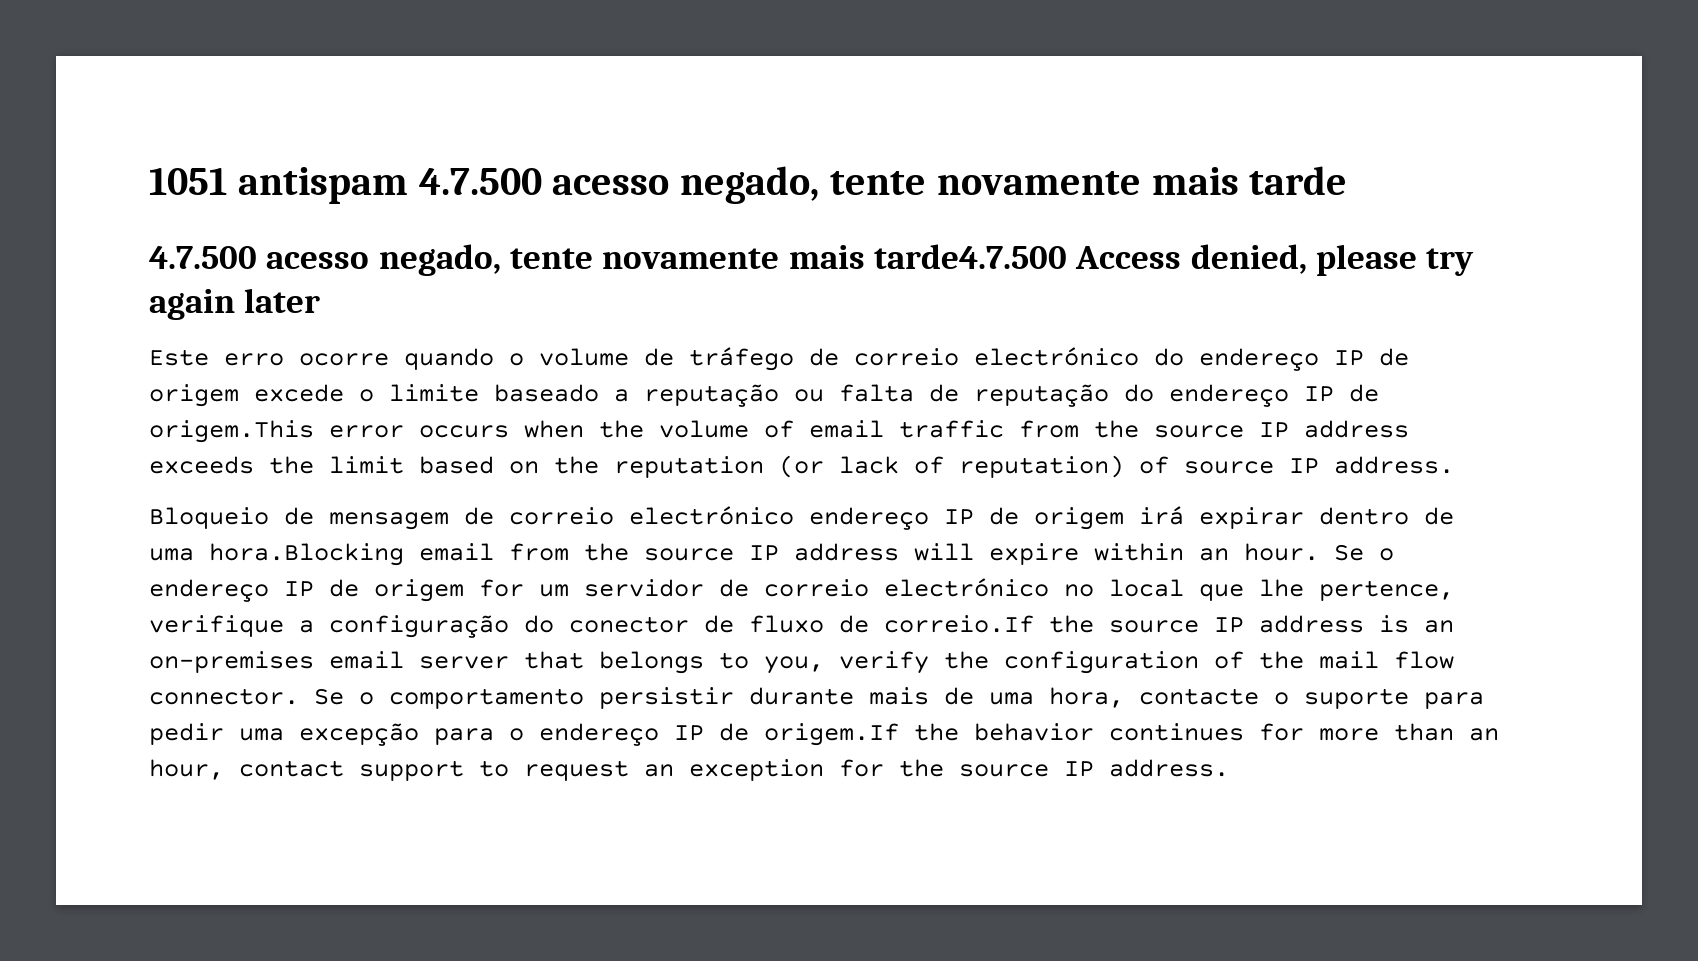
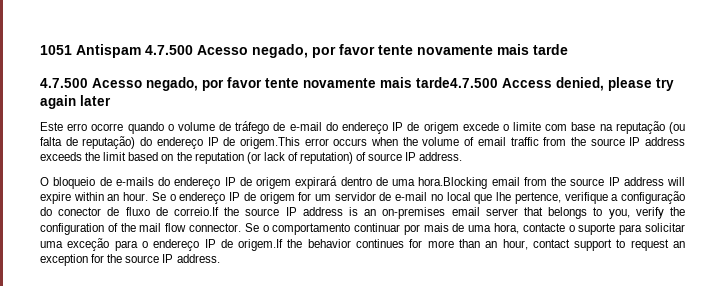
- 1051 antispam 4.7.500 acesso negado, tente novamente mais tarde
+ 1051 Antispam 4.7.500 Acesso negado, por favor tente novamente mais tarde
- 4.7.500 acesso negado, tente novamente mais tarde4.7.500 Access denied, please try again later
+ 4.7.500 Acesso negado, por favor tente novamente mais tarde4.7.500 Access denied, please try again later
- Este erro ocorre quando o volume de tráfego de correio electrónico do endereço IP de origem excede o limite baseado a reputação ou falta de reputação do endereço IP de origem.This error occurs when the volume of email traffic from the source IP address exceeds the limit based on the reputation (or lack of reputation) of source IP address.
+ Este erro ocorre quando o volume de tráfego de e-mail do endereço IP de origem excede o limite com base na reputação (ou falta de reputação) do endereço IP de origem.This error occurs when the volume of email traffic from the source IP address exceeds the limit based on the reputation (or lack of reputation) of source IP address.
- Bloqueio de mensagem de correio electrónico endereço IP de origem irá expirar dentro de uma hora.Blocking email from the source IP address will expire within an hour.
+ O bloqueio de e-mails do endereço IP de origem expirará dentro de uma hora.Blocking email from the source IP address will expire within an hour.
- Se o endereço IP de origem for um servidor de correio electrónico no local que lhe pertence, verifique a configuração do conector de fluxo de correio.If the source IP address is an on-premises email server that belongs to you, verify the configuration of the mail flow connector.
+ Se o endereço IP de origem for um servidor de e-mail no local que lhe pertence, verifique a configuração do conector de fluxo de correio.If the source IP address is an on-premises email server that belongs to you, verify the configuration of the mail flow connector.
- Se o comportamento persistir durante mais de uma hora, contacte o suporte para pedir uma excepção para o endereço IP de origem.If the behavior continues for more than an hour, contact support to request an exception for the source IP address.
+ Se o comportamento continuar por mais de uma hora, contacte o suporte para solicitar uma exceção para o endereço IP de origem.If the behavior continues for more than an hour, contact support to request an exception for the source IP address.

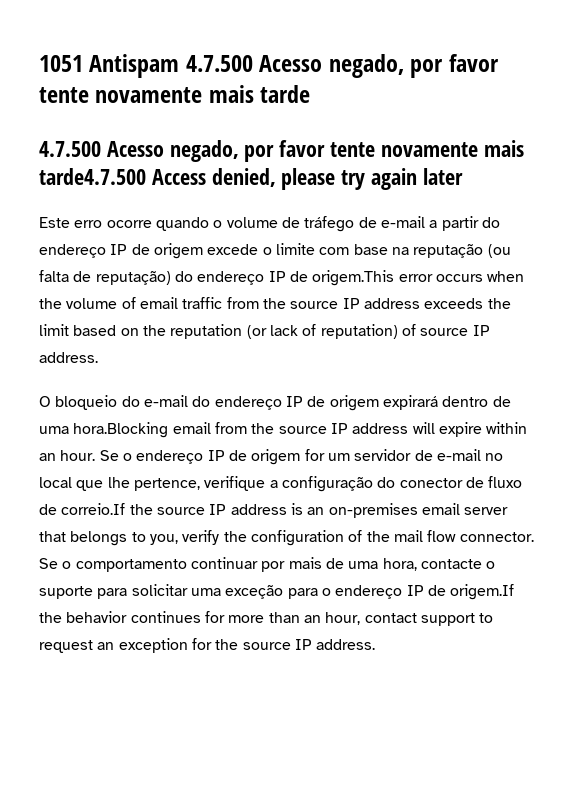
- Este erro ocorre quando o volume de tráfego de e-mail do endereço IP de origem excede o limite com base na reputação (ou falta de reputação) do endereço IP de origem.This error occurs when the volume of email traffic from the source IP address exceeds the limit based on the reputation (or lack of reputation) of source IP address.
+ Este erro ocorre quando o volume de tráfego de e-mail a partir do endereço IP de origem excede o limite com base na reputação (ou falta de reputação) do endereço IP de origem.This error occurs when the volume of email traffic from the source IP address exceeds the limit based on the reputation (or lack of reputation) of source IP address.
- O bloqueio de e-mails do endereço IP de origem expirará dentro de uma hora.Blocking email from the source IP address will expire within an hour.
+ O bloqueio do e-mail do endereço IP de origem expirará dentro de uma hora.Blocking email from the source IP address will expire within an hour.

